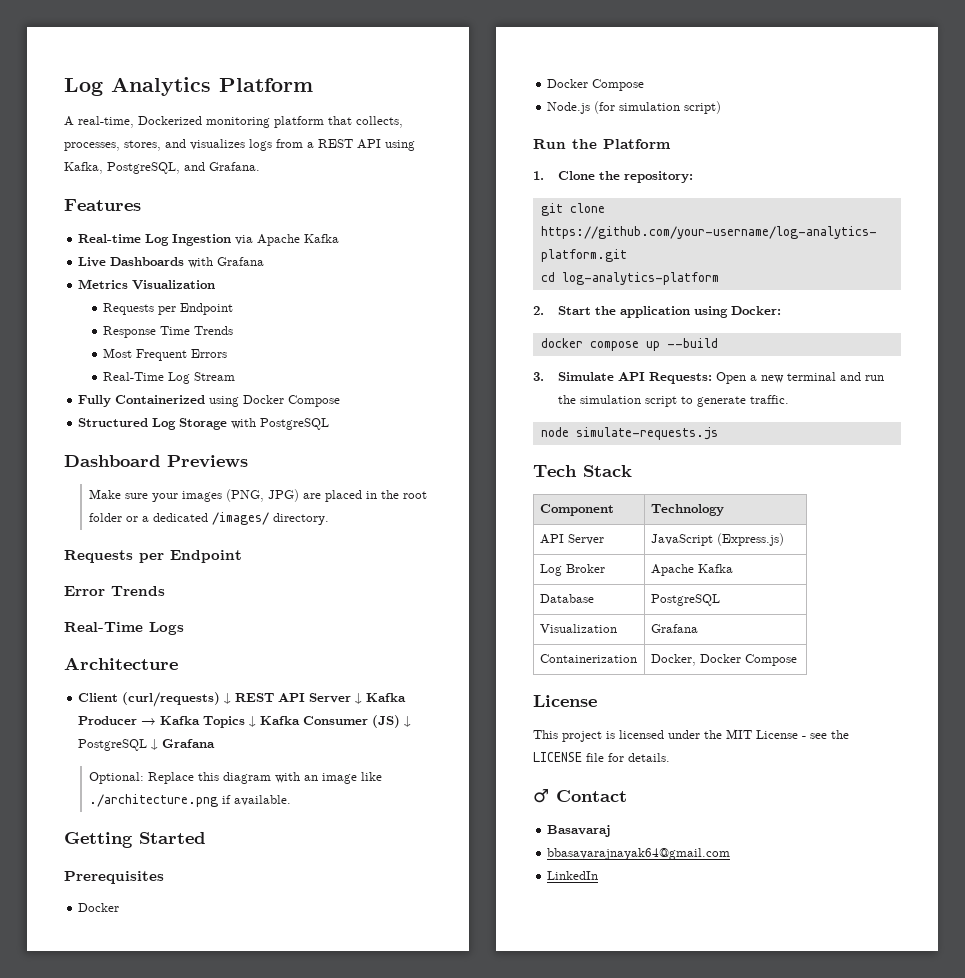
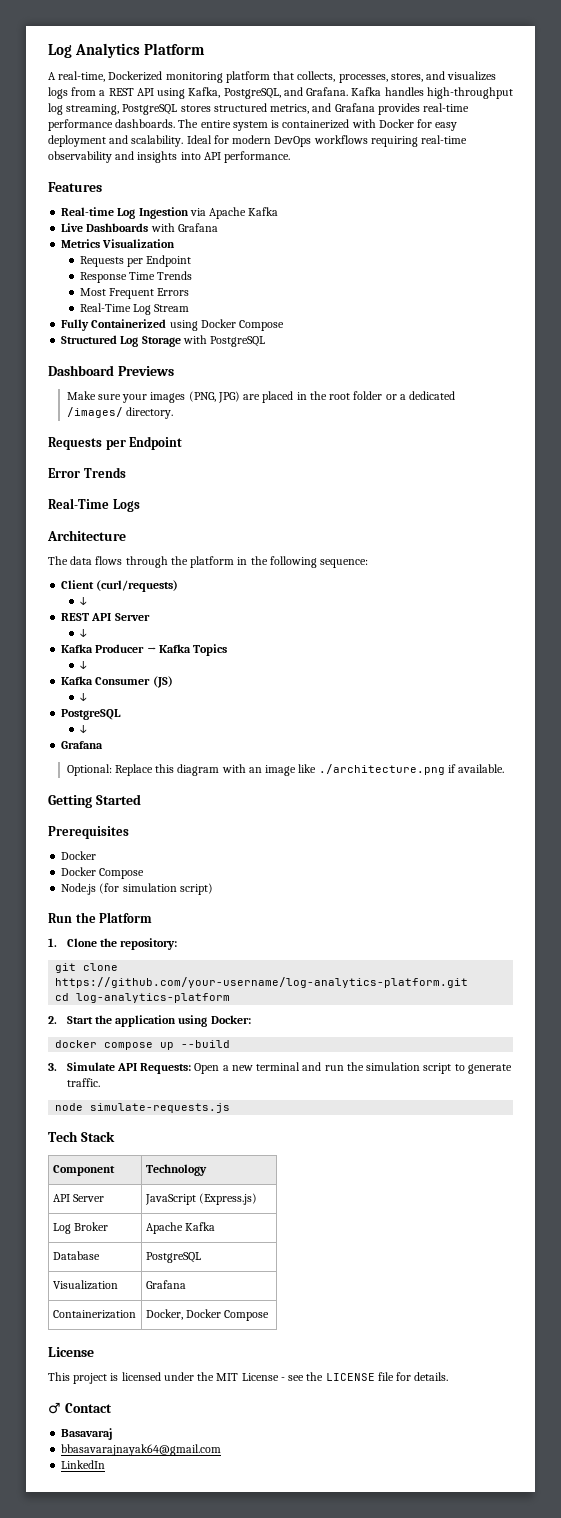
+ Kafka handles high-throughput log streaming, PostgreSQL stores structured metrics, and Grafana provides real-time performance dashboards. The entire system is containerized with Docker for easy deployment and scalability. Ideal for modern DevOps workflows requiring real-time observability and insights into API performance.
+ The data flows through the platform in the following sequence:
- Client (curl/requests) ↓ REST API Server ↓ Kafka Producer → Kafka Topics ↓ Kafka Consumer (JS) ↓ PostgreSQL ↓ Grafana
+ Client (curl/requests)
+ ↓
+ REST API Server
+ ↓
+ Kafka Producer → Kafka Topics
+ ↓
+ Kafka Consumer (JS)
+ ↓
+ PostgreSQL
+ ↓
+ Grafana

